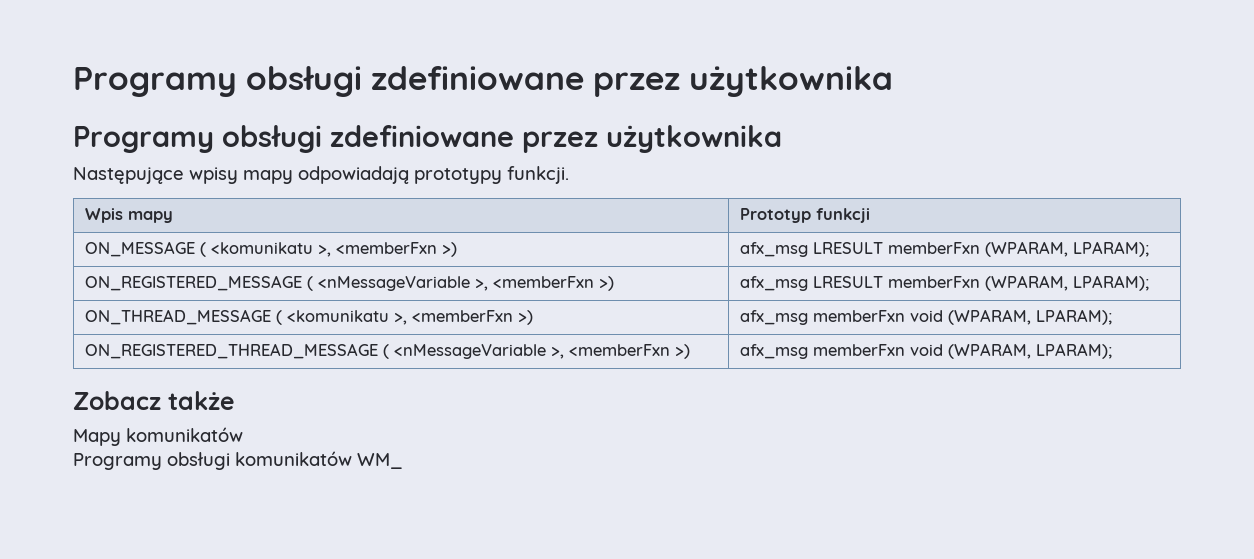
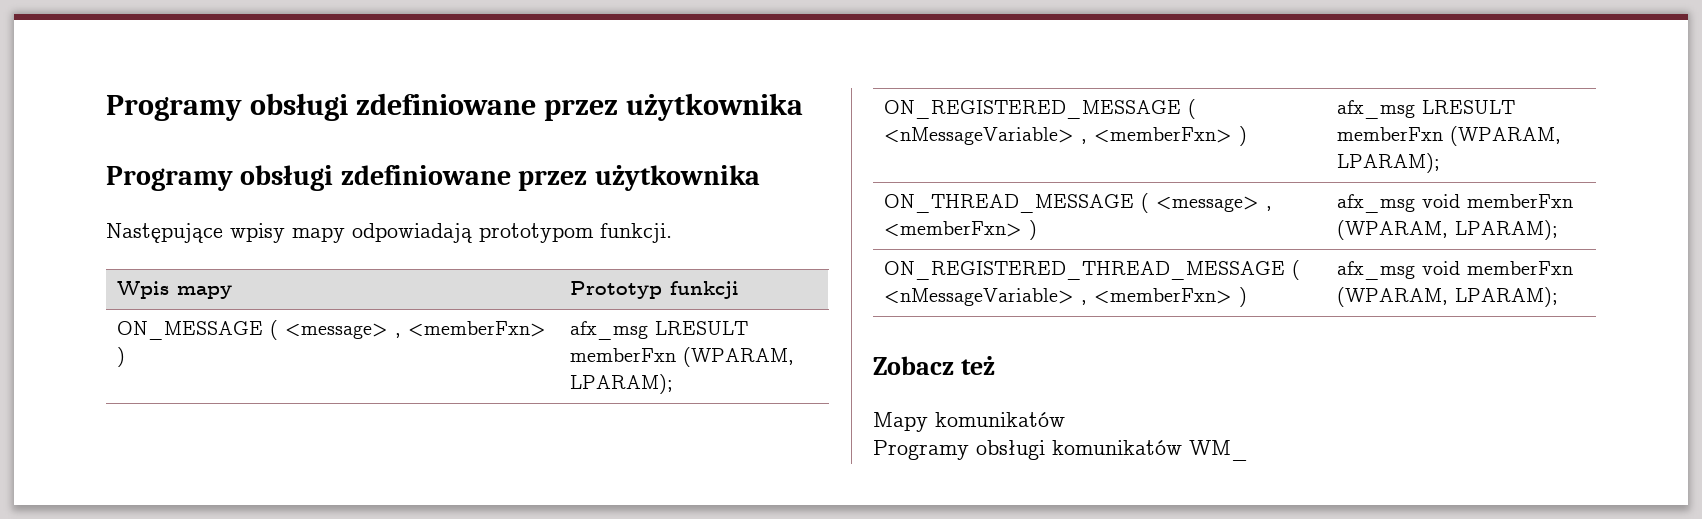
- Następujące wpisy mapy odpowiadają prototypy funkcji.
+ Następujące wpisy mapy odpowiadają prototypom funkcji.
- ON_MESSAGE ( <komunikatu >, <memberFxn >) | afx_msg LRESULT memberFxn (WPARAM, LPARAM);
+ ON_MESSAGE ( <message> , <memberFxn> ) | afx_msg LRESULT memberFxn (WPARAM, LPARAM);
- ON_REGISTERED_MESSAGE ( <nMessageVariable >, <memberFxn >) | afx_msg LRESULT memberFxn (WPARAM, LPARAM);
+ ON_REGISTERED_MESSAGE ( <nMessageVariable> , <memberFxn> ) | afx_msg LRESULT memberFxn (WPARAM, LPARAM);
- ON_THREAD_MESSAGE ( <komunikatu >, <memberFxn >) | afx_msg memberFxn void (WPARAM, LPARAM);
+ ON_THREAD_MESSAGE ( <message> , <memberFxn> ) | afx_msg void memberFxn (WPARAM, LPARAM);
- ON_REGISTERED_THREAD_MESSAGE ( <nMessageVariable >, <memberFxn >) | afx_msg memberFxn void (WPARAM, LPARAM);
+ ON_REGISTERED_THREAD_MESSAGE ( <nMessageVariable> , <memberFxn> ) | afx_msg void memberFxn (WPARAM, LPARAM);
- Zobacz także
+ Zobacz też

